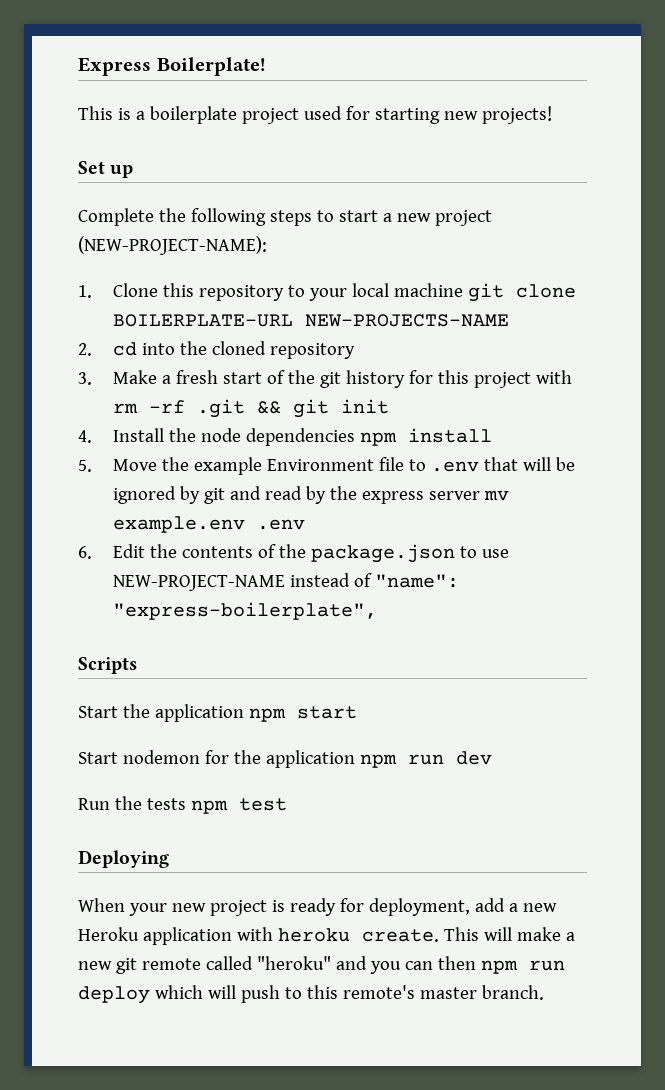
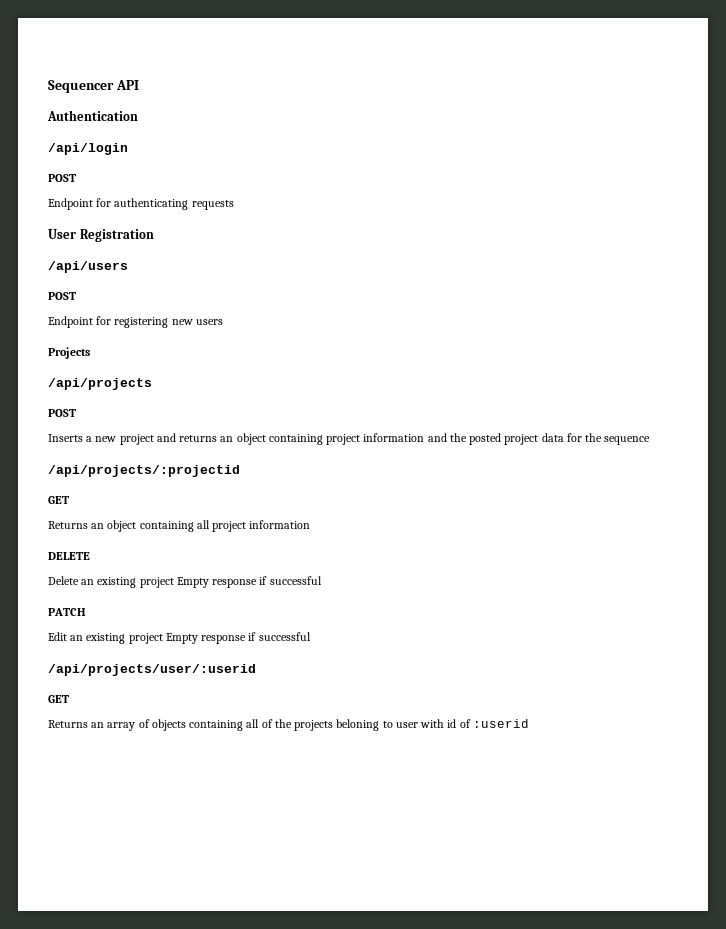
- Express Boilerplate!
- This is a boilerplate project used for starting new projects!
- Set up
- Complete the following steps to start a new project (NEW-PROJECT-NAME):
- 1. Clone this repository to your local machine git clone BOILERPLATE-URL NEW-PROJECTS-NAME
- 2. cd into the cloned repository
- 3. Make a fresh start of the git history for this project with rm -rf .git && git init
- 4. Install the node dependencies npm install
- 5. Move the example Environment file to .env that will be ignored by git and read by the express server mv example.env .env
- 6. Edit the contents of the package.json to use NEW-PROJECT-NAME instead of "name": "express-boilerplate",
- Scripts
- Start the application npm start
- Start nodemon for the application npm run dev
- Run the tests npm test
- Deploying
- When your new project is ready for deployment, add a new Heroku application with heroku create. This will make a new git remote called "heroku" and you can then npm run deploy which will push to this remote's master branch.
+ Sequencer API
+ Authentication
+ /api/login
+ POST
+ Endpoint for authenticating requests
+ User Registration
+ /api/users
+ POST
+ Endpoint for registering new users
+ Projects
+ /api/projects
+ POST
+ Inserts a new project and returns an object containing project information and the posted project data for the sequence
+ /api/projects/:projectid
+ GET
+ Returns an object containing all project information
+ DELETE
+ Delete an existing project Empty response if successful
+ PATCH
+ Edit an existing project Empty response if successful
+ /api/projects/user/:userid
+ GET
+ Returns an array of objects containing all of the projects beloning to user with id of :userid

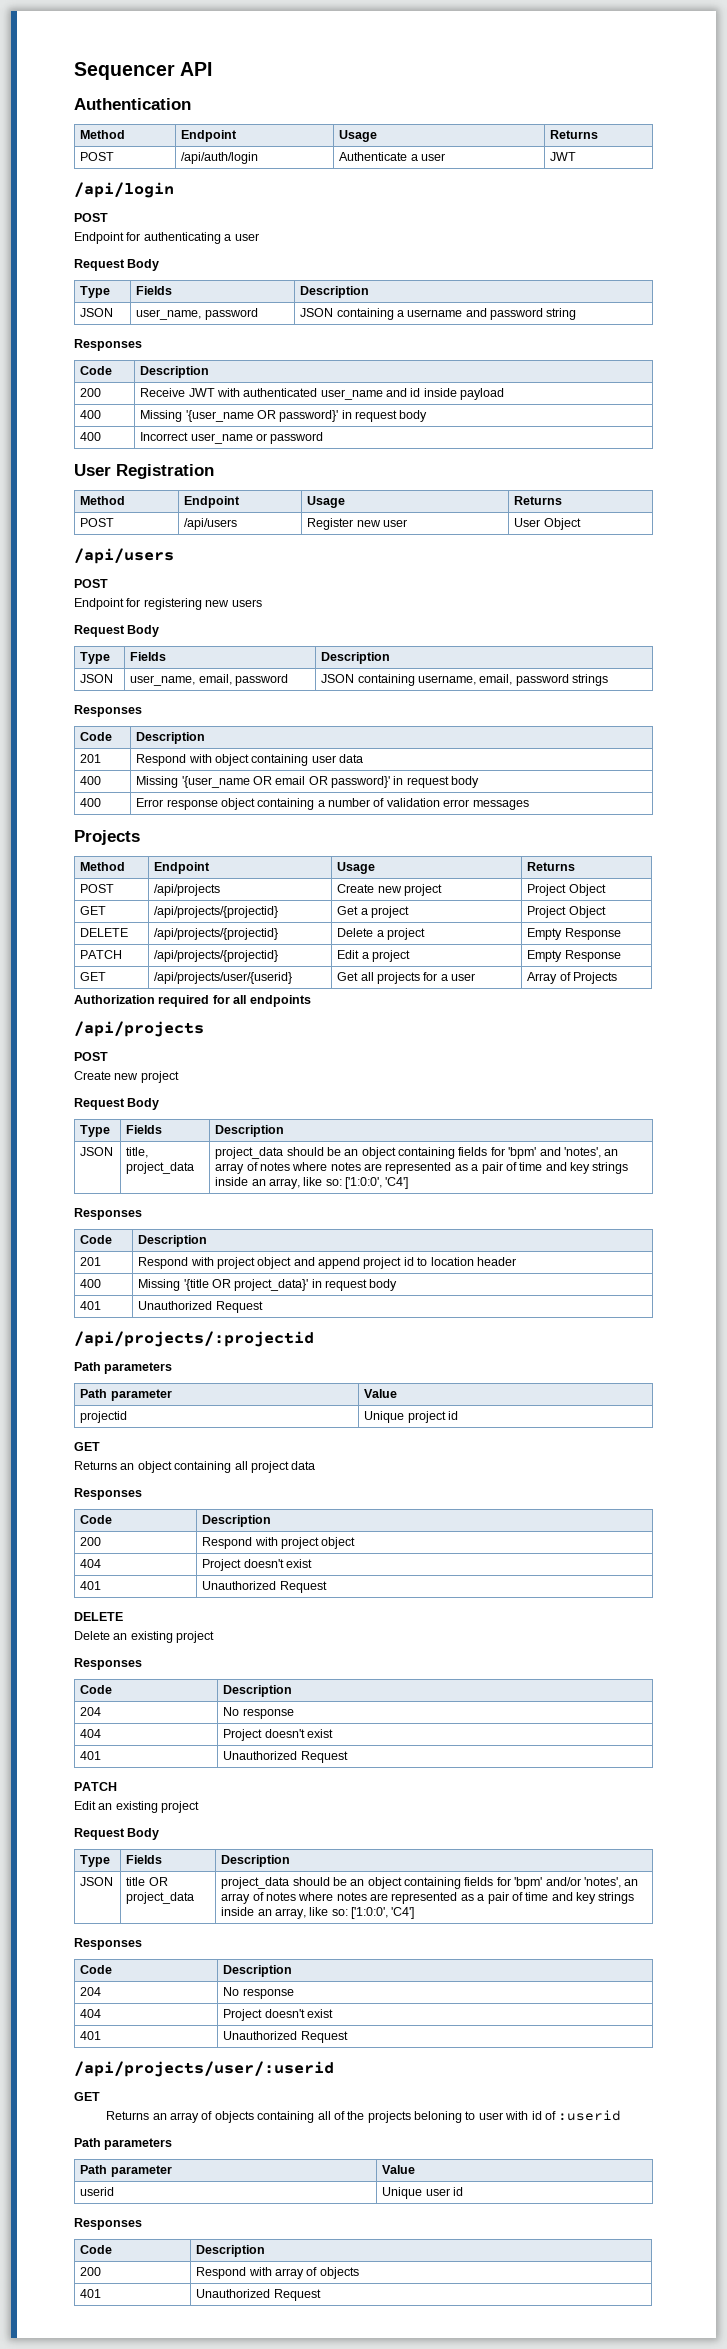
  Authentication
+ Method | Endpoint | Usage | Returns
+ POST | /api/auth/login | Authenticate a user | JWT
- Endpoint for authenticating requests
+ Endpoint for authenticating a user
+ Request Body
+ Type | Fields | Description
+ JSON | user_name, password | JSON containing a username and password string
+ Responses
+ Code | Description
+ 200 | Receive JWT with authenticated user_name and id inside payload
+ 400 | Missing '{user_name OR password}' in request body
+ 400 | Incorrect user_name or password
  User Registration
+ Method | Endpoint | Usage | Returns
+ POST | /api/users | Register new user | User Object
  Endpoint for registering new users
+ Request Body
+ Type | Fields | Description
+ JSON | user_name, email, password | JSON containing username, email, password strings
+ Responses
+ Code | Description
+ 201 | Respond with object containing user data
+ 400 | Missing '{user_name OR email OR password}' in request body
+ 400 | Error response object containing a number of validation error messages
  Projects
+ Method | Endpoint | Usage | Returns
+ POST | /api/projects | Create new project | Project Object
+ GET | /api/projects/{projectid} | Get a project | Project Object
+ DELETE | /api/projects/{projectid} | Delete a project | Empty Response
+ PATCH | /api/projects/{projectid} | Edit a project | Empty Response
+ GET | /api/projects/user/{userid} | Get all projects for a user | Array of Projects
+ Authorization required for all endpoints
  /api/projects
  POST
- Inserts a new project and returns an object containing project information and the posted project data for the sequence
+ Create new project
+ Request Body
+ Type | Fields | Description
+ JSON | title, project_data | project_data should be an object containing fields for 'bpm' and 'notes', an array of notes where notes are represented as a pair of time and key strings inside an array, like so: ['1:0:0', 'C4']
+ Responses
+ Code | Description
+ 201 | Respond with project object and append project id to location header
+ 400 | Missing '{title OR project_data}' in request body
+ 401 | Unauthorized Request
  /api/projects/:projectid
+ Path parameters
+ Path parameter | Value
+ projectid | Unique project id
- Returns an object containing all project information
+ Returns an object containing all project data
+ Responses
+ Code | Description
+ 200 | Respond with project object
+ 404 | Project doesn't exist
+ 401 | Unauthorized Request
- Delete an existing project Empty response if successful
+ Delete an existing project
+ Responses
+ Code | Description
+ 204 | No response
+ 404 | Project doesn't exist
+ 401 | Unauthorized Request
- Edit an existing project Empty response if successful
+ Edit an existing project
+ Request Body
+ Type | Fields | Description
+ JSON | title OR project_data | project_data should be an object containing fields for 'bpm' and/or 'notes', an array of notes where notes are represented as a pair of time and key strings inside an array, like so: ['1:0:0', 'C4']
+ Responses
+ Code | Description
+ 204 | No response
+ 404 | Project doesn't exist
+ 401 | Unauthorized Request
  Returns an array of objects containing all of the projects beloning to user with id of :userid
+ Path parameters
+ Path parameter | Value
+ userid | Unique user id
+ Responses
+ Code | Description
+ 200 | Respond with array of objects
+ 401 | Unauthorized Request

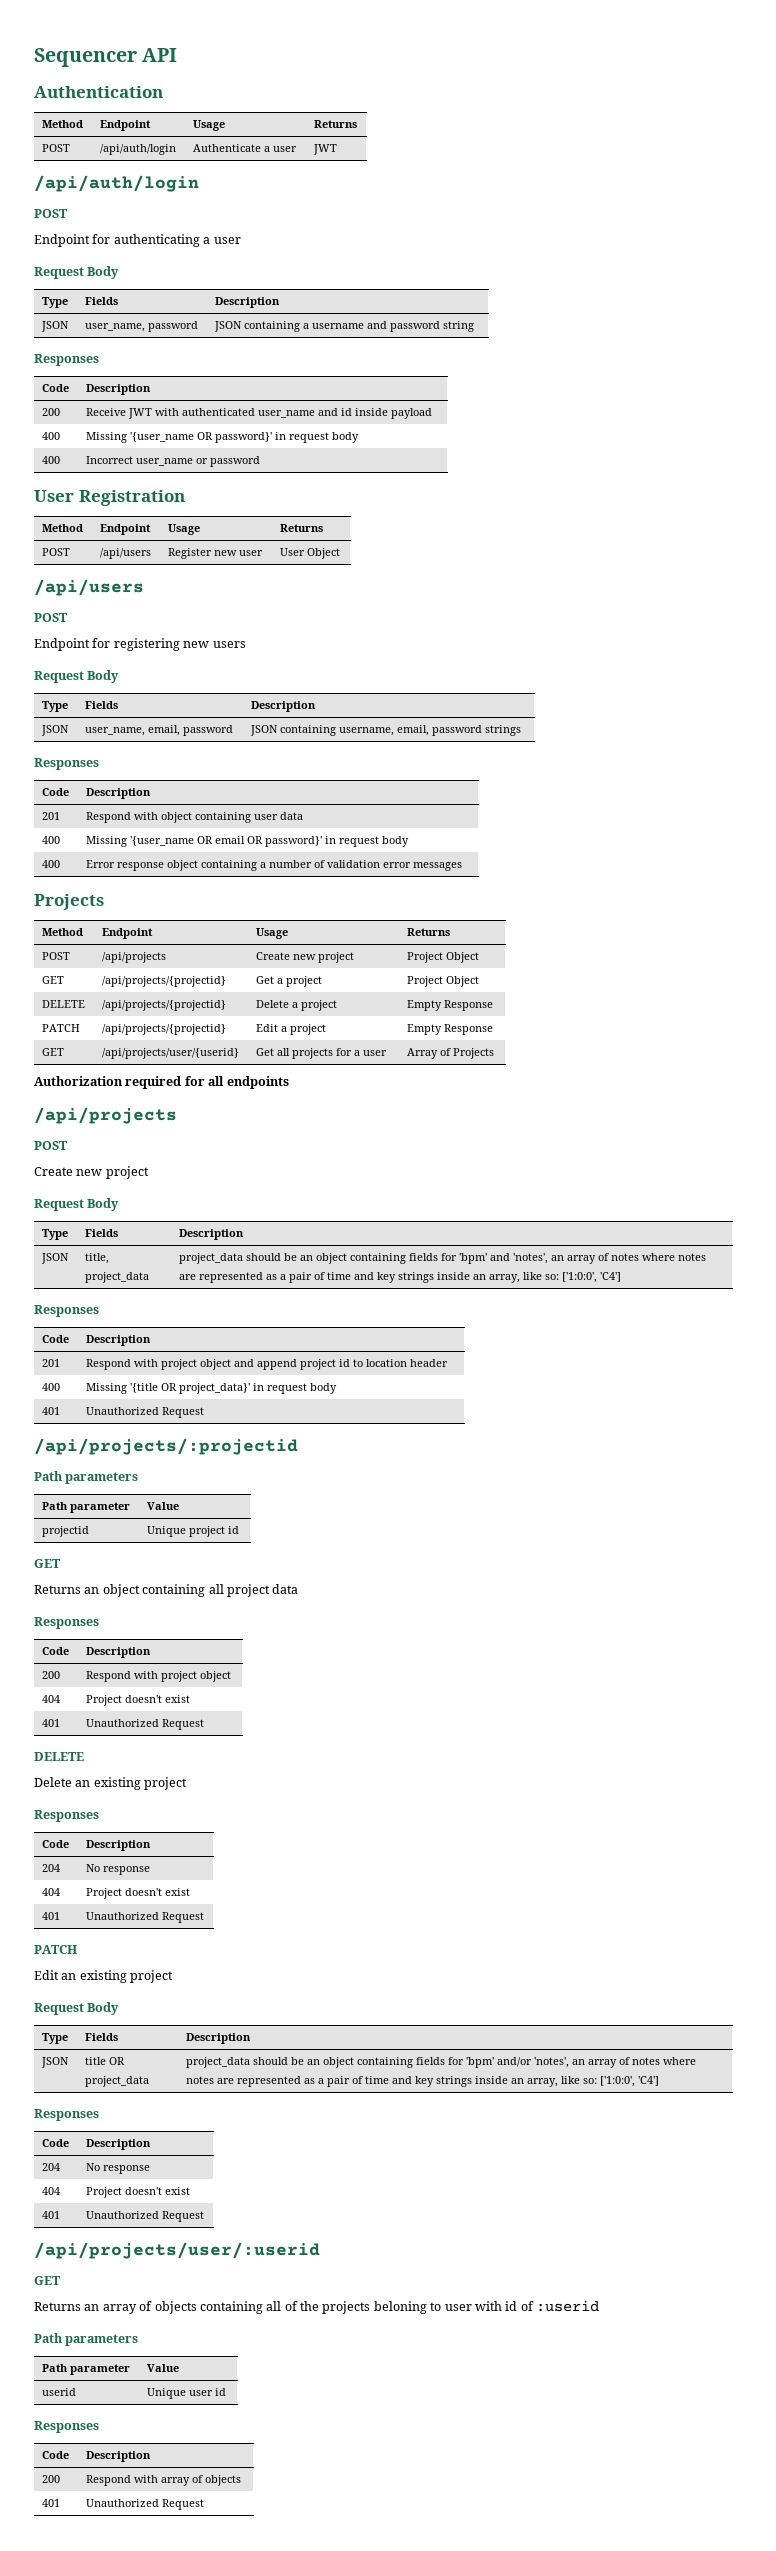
  POST | /api/auth/login | Authenticate a user | JWT
- /api/login
+ /api/auth/login

